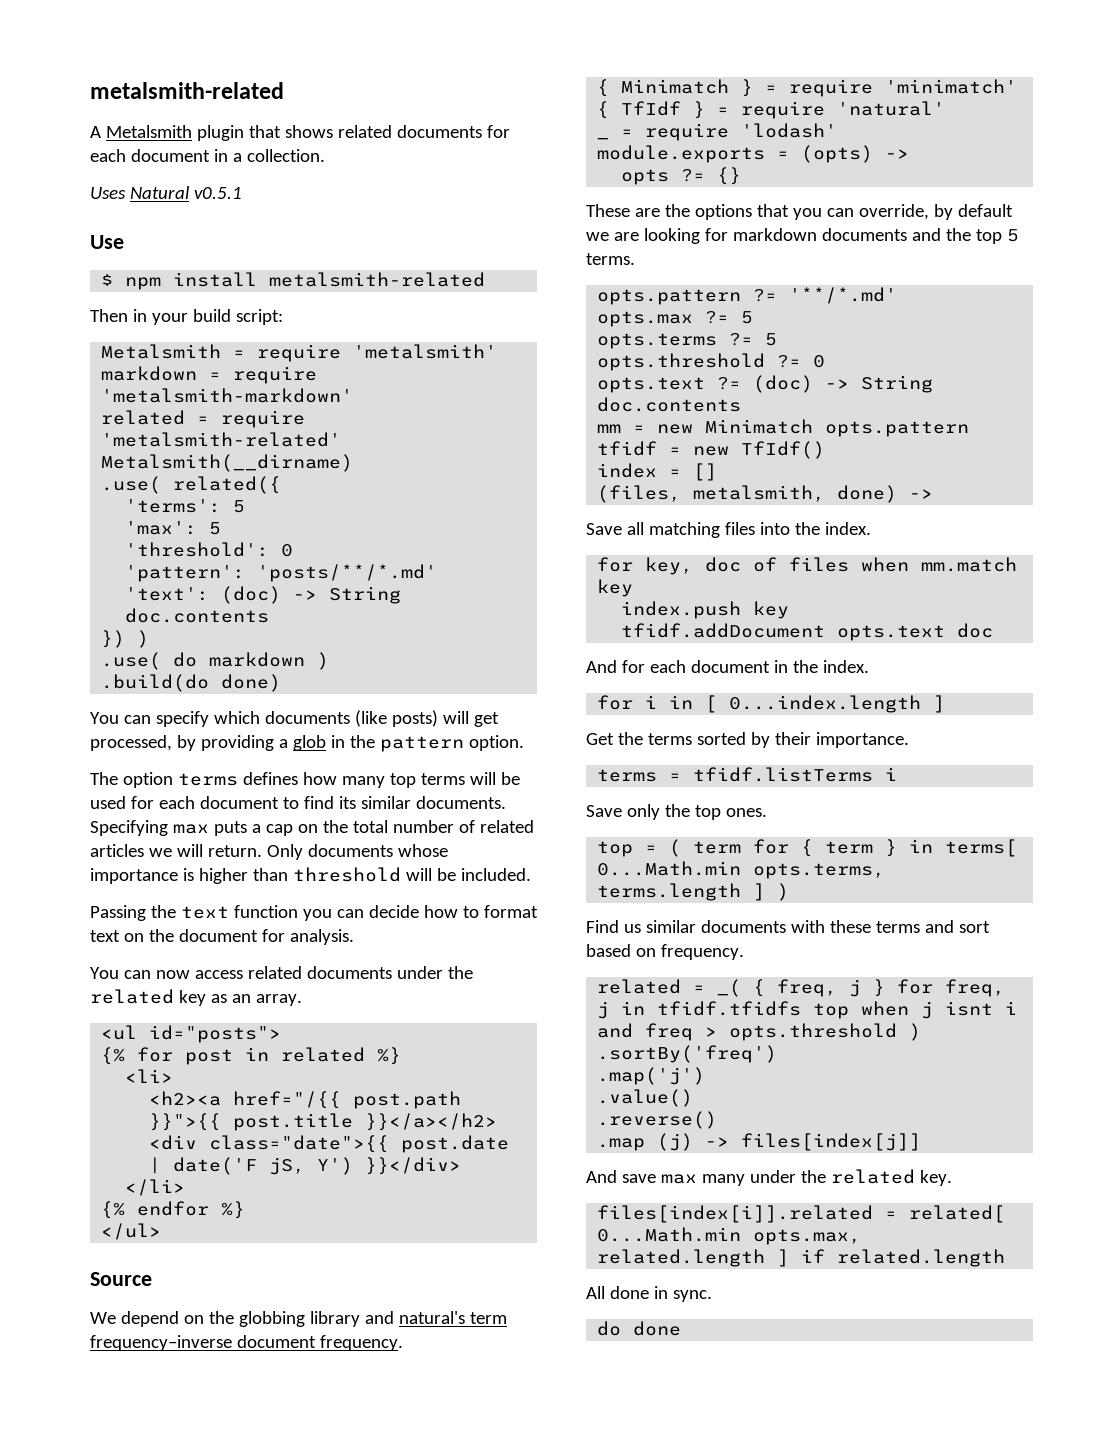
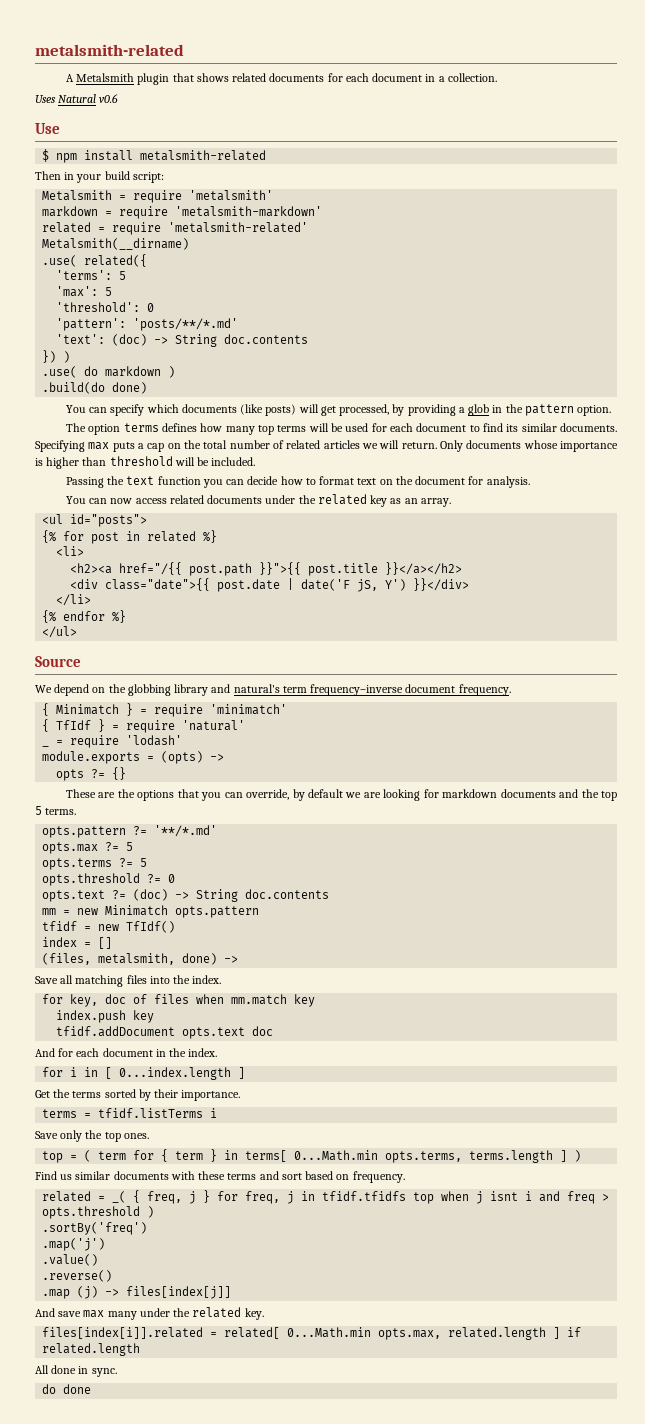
- Uses Natural v0.5.1
+ Uses Natural v0.6

